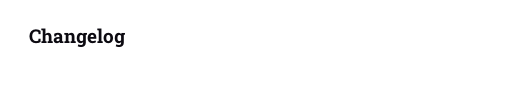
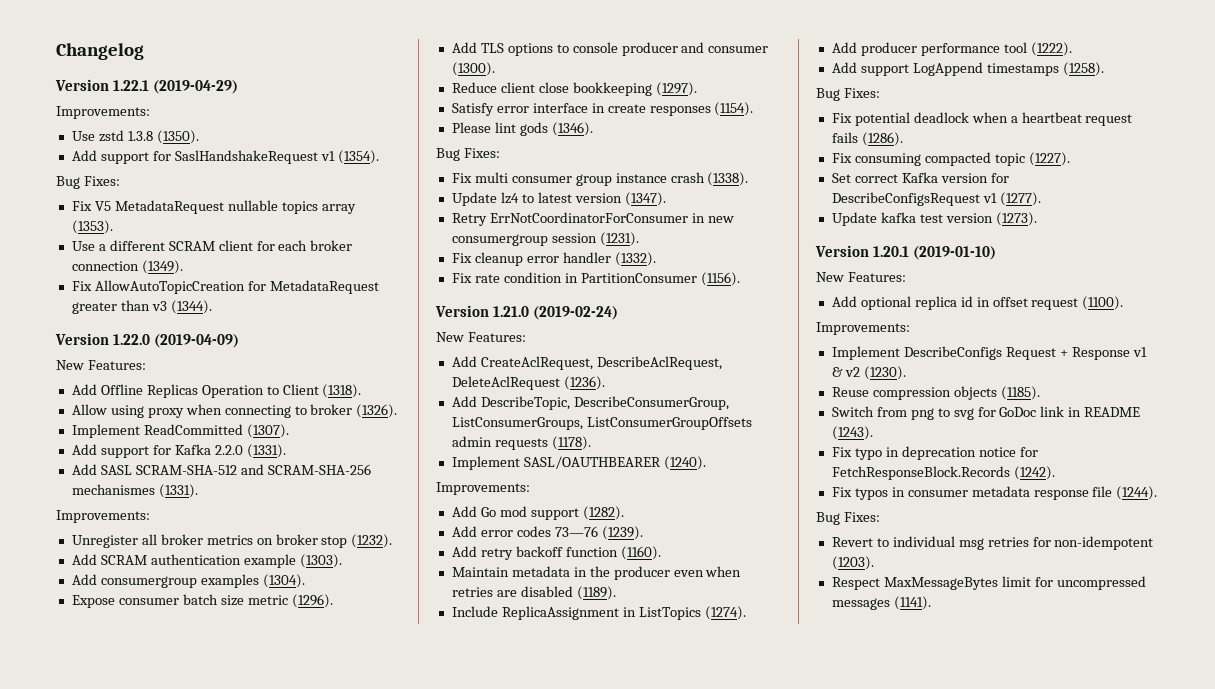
+ Version 1.22.1 (2019-04-29)
+ Improvements:
+ Use zstd 1.3.8 (1350).
+ Add support for SaslHandshakeRequest v1 (1354).
+ Bug Fixes:
+ Fix V5 MetadataRequest nullable topics array (1353).
+ Use a different SCRAM client for each broker connection (1349).
+ Fix AllowAutoTopicCreation for MetadataRequest greater than v3 (1344).
+ Version 1.22.0 (2019-04-09)
+ New Features:
+ Add Offline Replicas Operation to Client (1318).
+ Allow using proxy when connecting to broker (1326).
+ Implement ReadCommitted (1307).
+ Add support for Kafka 2.2.0 (1331).
+ Add SASL SCRAM-SHA-512 and SCRAM-SHA-256 mechanismes (1331).
+ Improvements:
+ Unregister all broker metrics on broker stop (1232).
+ Add SCRAM authentication example (1303).
+ Add consumergroup examples (1304).
+ Expose consumer batch size metric (1296).
+ Add TLS options to console producer and consumer (1300).
+ Reduce client close bookkeeping (1297).
+ Satisfy error interface in create responses (1154).
+ Please lint gods (1346).
+ Bug Fixes:
+ Fix multi consumer group instance crash (1338).
+ Update lz4 to latest version (1347).
+ Retry ErrNotCoordinatorForConsumer in new consumergroup session (1231).
+ Fix cleanup error handler (1332).
+ Fix rate condition in PartitionConsumer (1156).
+ Version 1.21.0 (2019-02-24)
+ New Features:
+ Add CreateAclRequest, DescribeAclRequest, DeleteAclRequest (1236).
+ Add DescribeTopic, DescribeConsumerGroup, ListConsumerGroups, ListConsumerGroupOffsets admin requests (1178).
+ Implement SASL/OAUTHBEARER (1240).
+ Improvements:
+ Add Go mod support (1282).
+ Add error codes 73—76 (1239).
+ Add retry backoff function (1160).
+ Maintain metadata in the producer even when retries are disabled (1189).
+ Include ReplicaAssignment in ListTopics (1274).
+ Add producer performance tool (1222).
+ Add support LogAppend timestamps (1258).
+ Bug Fixes:
+ Fix potential deadlock when a heartbeat request fails (1286).
+ Fix consuming compacted topic (1227).
+ Set correct Kafka version for DescribeConfigsRequest v1 (1277).
+ Update kafka test version (1273).
+ Version 1.20.1 (2019-01-10)
+ New Features:
+ Add optional replica id in offset request (1100).
+ Improvements:
+ Implement DescribeConfigs Request + Response v1 & v2 (1230).
+ Reuse compression objects (1185).
+ Switch from png to svg for GoDoc link in README (1243).
+ Fix typo in deprecation notice for FetchResponseBlock.Records (1242).
+ Fix typos in consumer metadata response file (1244).
+ Bug Fixes:
+ Revert to individual msg retries for non-idempotent (1203).
+ Respect MaxMessageBytes limit for uncompressed messages (1141).

